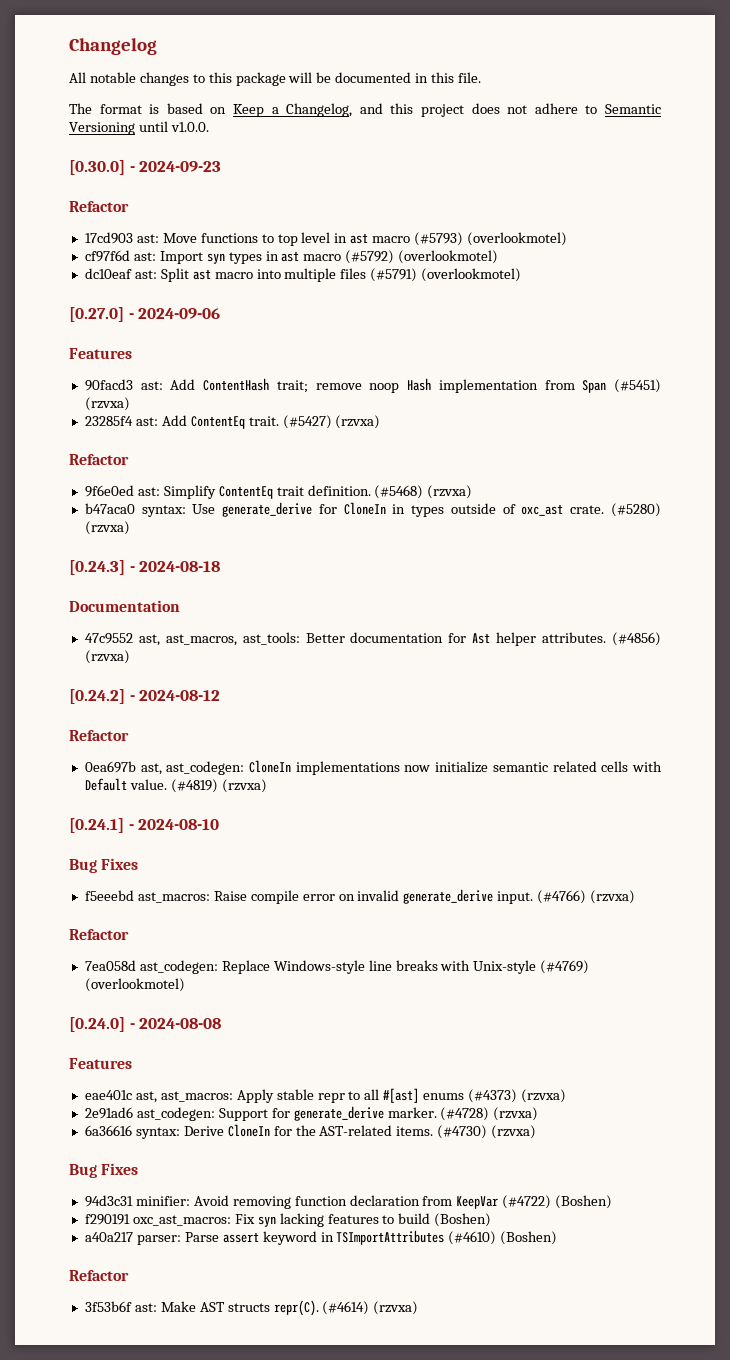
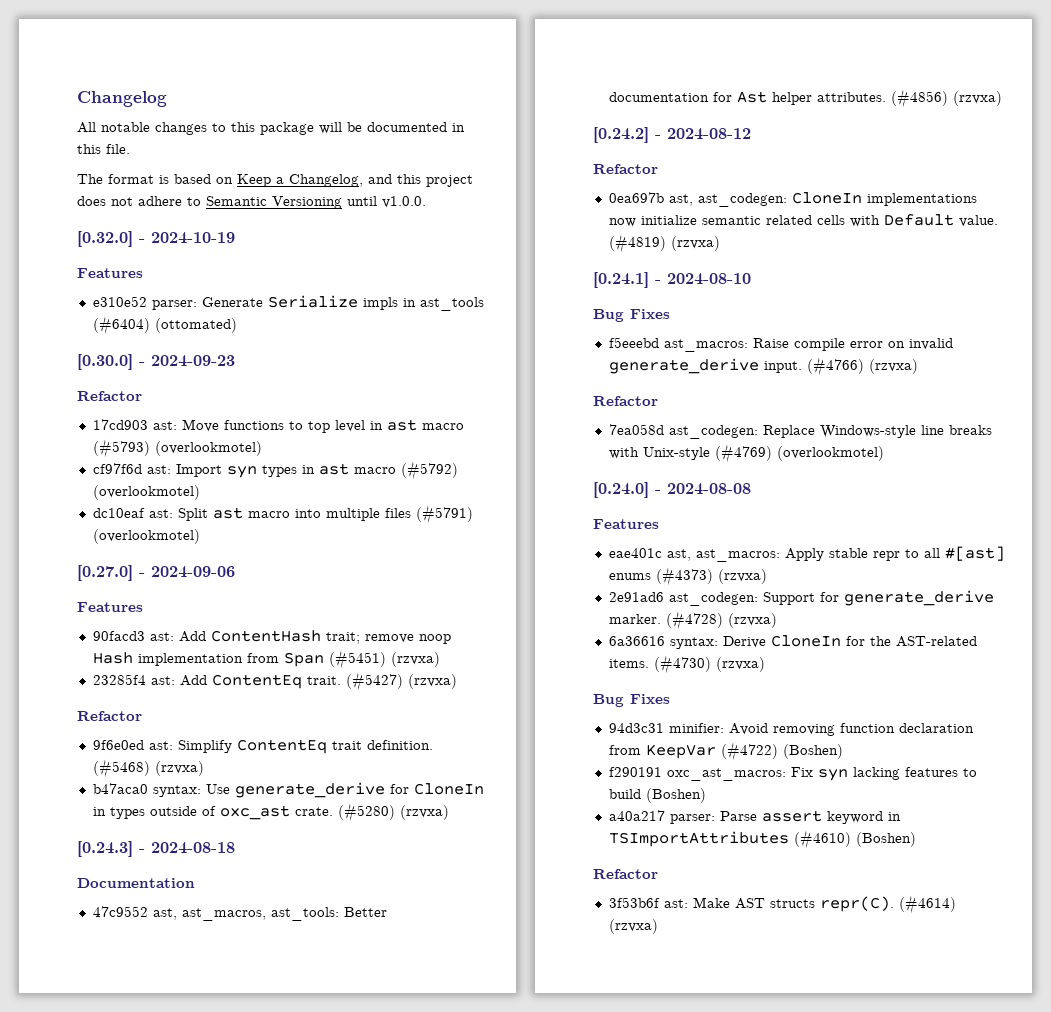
+ [0.32.0] - 2024-10-19
+ Features
+ e310e52 parser: Generate Serialize impls in ast_tools (#6404) (ottomated)

